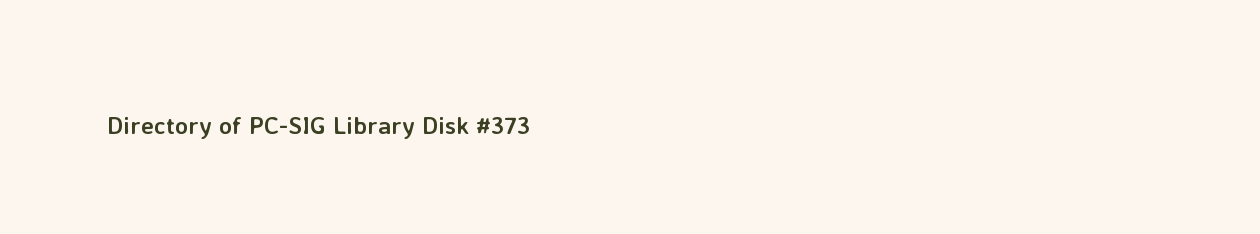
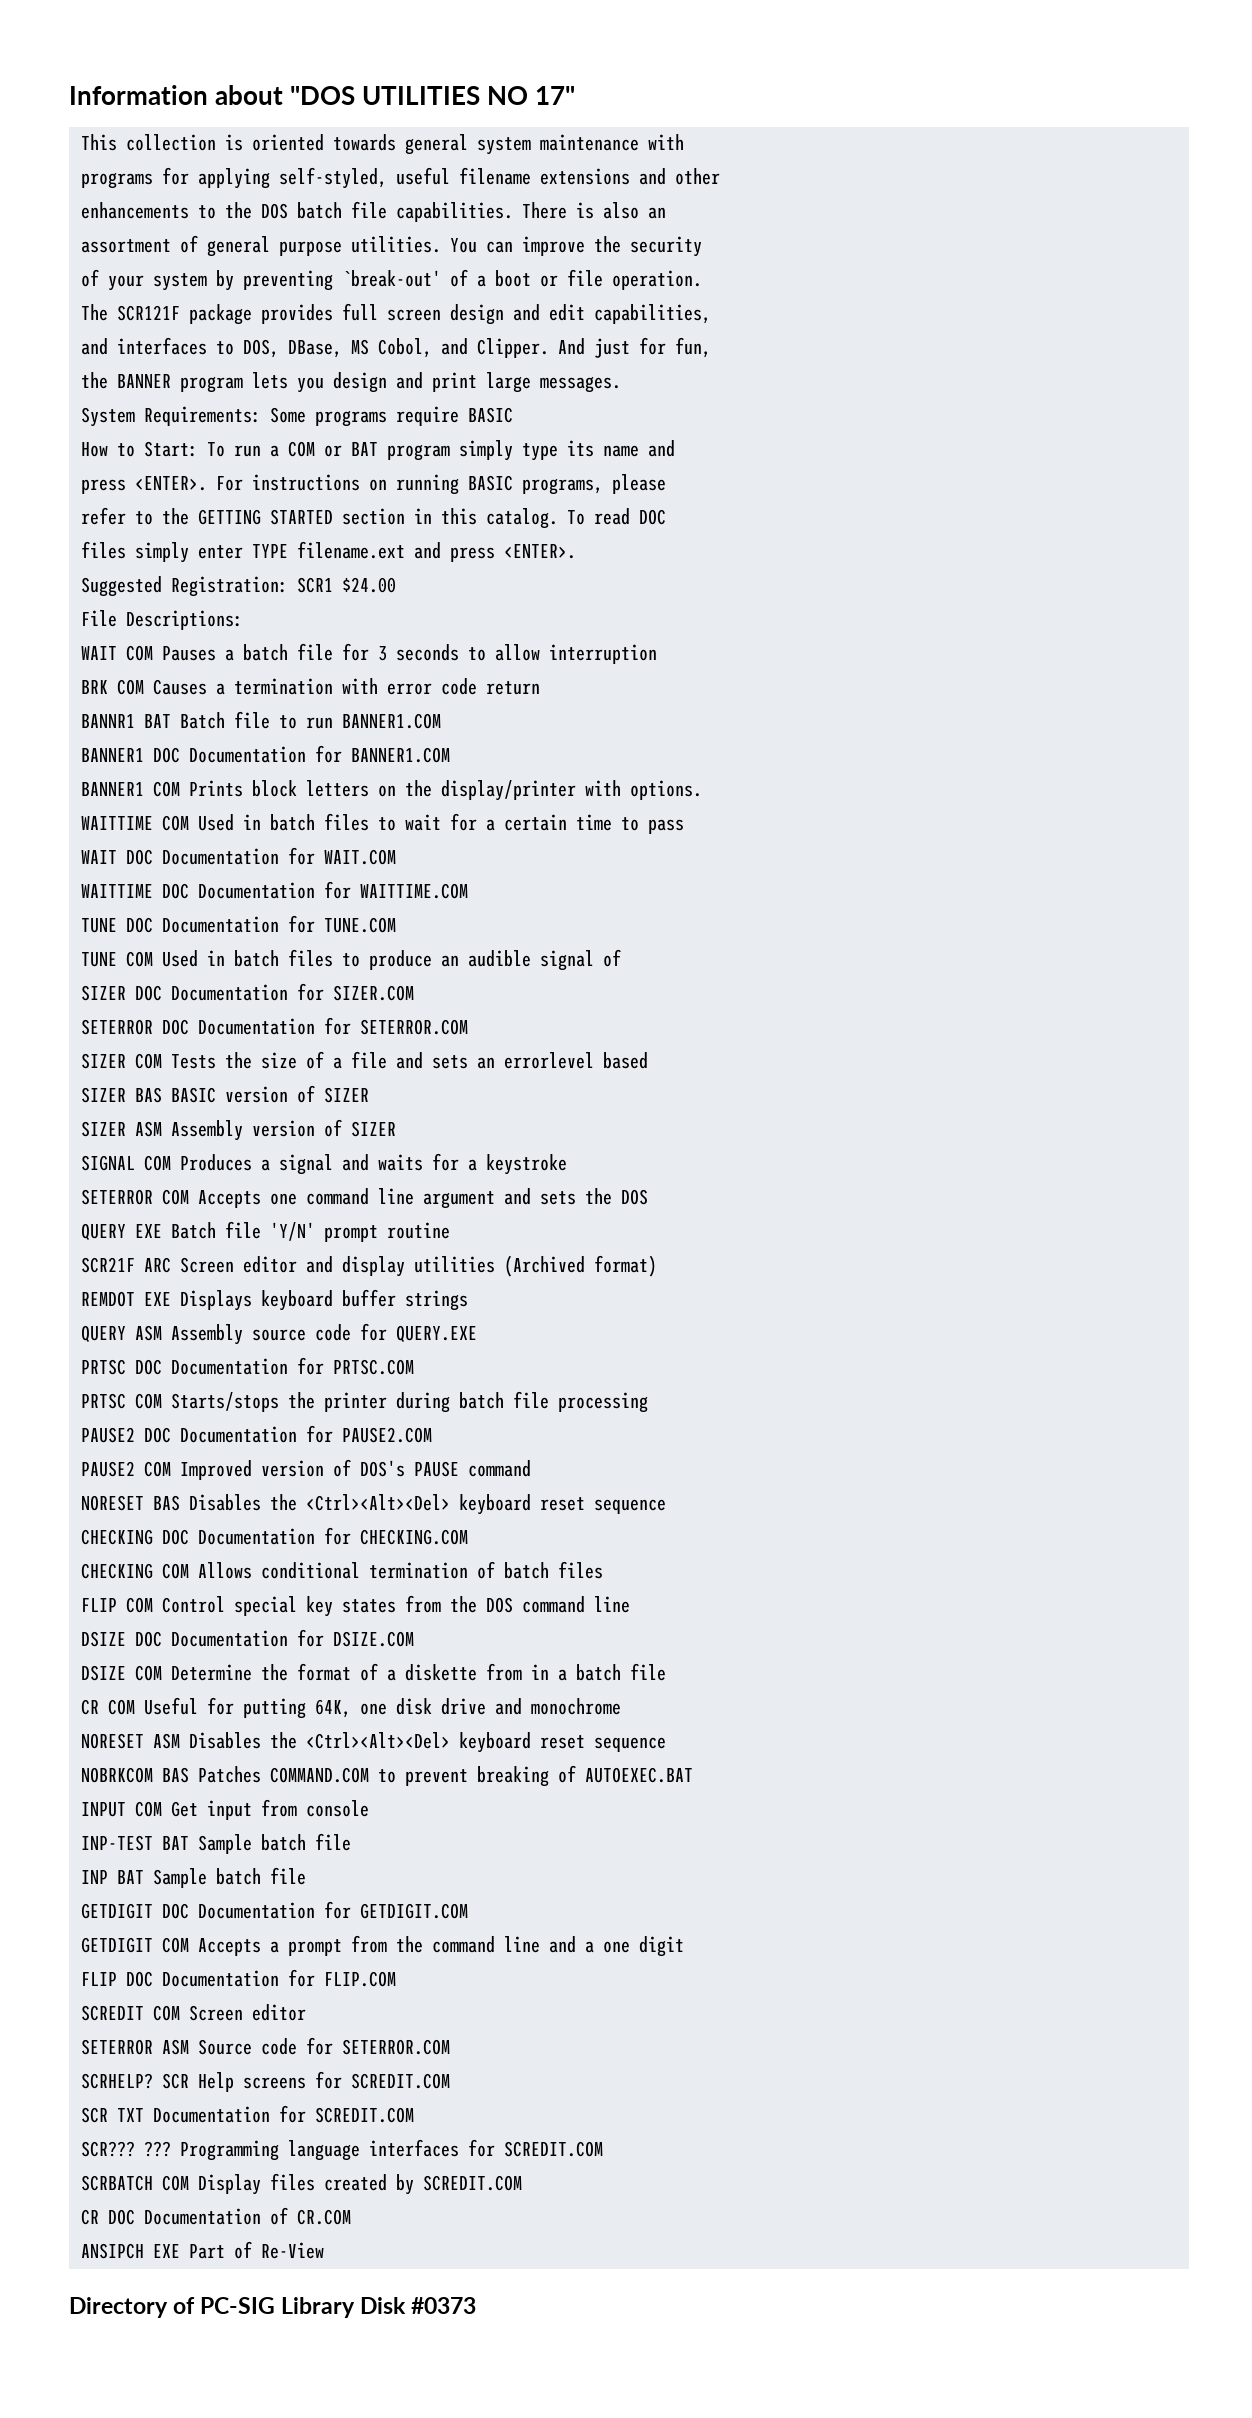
+ Information about "DOS UTILITIES NO 17"
+ This collection is oriented towards general system maintenance with
+ programs for applying self-styled, useful filename extensions and other
+ enhancements to the DOS batch file capabilities. There is also an
+ assortment of general purpose utilities. You can improve the security
+ of your system by preventing `break-out' of a boot or file operation.
+ The SCR121F package provides full screen design and edit capabilities,
+ and interfaces to DOS, DBase, MS Cobol, and Clipper. And just for fun,
+ the BANNER program lets you design and print large messages.
+ System Requirements: Some programs require BASIC
+ How to Start: To run a COM or BAT program simply type its name and
+ press <ENTER>. For instructions on running BASIC programs, please
+ refer to the GETTING STARTED section in this catalog. To read DOC
+ files simply enter TYPE filename.ext and press <ENTER>.
+ Suggested Registration: SCR1 $24.00
+ File Descriptions:
+ WAIT COM Pauses a batch file for 3 seconds to allow interruption
+ BRK COM Causes a termination with error code return
+ BANNR1 BAT Batch file to run BANNER1.COM
+ BANNER1 DOC Documentation for BANNER1.COM
+ BANNER1 COM Prints block letters on the display/printer with options.
+ WAITTIME COM Used in batch files to wait for a certain time to pass
+ WAIT DOC Documentation for WAIT.COM
+ WAITTIME DOC Documentation for WAITTIME.COM
+ TUNE DOC Documentation for TUNE.COM
+ TUNE COM Used in batch files to produce an audible signal of
+ SIZER DOC Documentation for SIZER.COM
+ SETERROR DOC Documentation for SETERROR.COM
+ SIZER COM Tests the size of a file and sets an errorlevel based
+ SIZER BAS BASIC version of SIZER
+ SIZER ASM Assembly version of SIZER
+ SIGNAL COM Produces a signal and waits for a keystroke
+ SETERROR COM Accepts one command line argument and sets the DOS
+ QUERY EXE Batch file 'Y/N' prompt routine
+ SCR21F ARC Screen editor and display utilities (Archived format)
+ REMDOT EXE Displays keyboard buffer strings
+ QUERY ASM Assembly source code for QUERY.EXE
+ PRTSC DOC Documentation for PRTSC.COM
+ PRTSC COM Starts/stops the printer during batch file processing
+ PAUSE2 DOC Documentation for PAUSE2.COM
+ PAUSE2 COM Improved version of DOS's PAUSE command
+ NORESET BAS Disables the <Ctrl><Alt><Del> keyboard reset sequence
+ CHECKING DOC Documentation for CHECKING.COM
+ CHECKING COM Allows conditional termination of batch files
+ FLIP COM Control special key states from the DOS command line
+ DSIZE DOC Documentation for DSIZE.COM
+ DSIZE COM Determine the format of a diskette from in a batch file
+ CR COM Useful for putting 64K, one disk drive and monochrome
+ NORESET ASM Disables the <Ctrl><Alt><Del> keyboard reset sequence
+ NOBRKCOM BAS Patches COMMAND.COM to prevent breaking of AUTOEXEC.BAT
+ INPUT COM Get input from console
+ INP-TEST BAT Sample batch file
+ INP BAT Sample batch file
+ GETDIGIT DOC Documentation for GETDIGIT.COM
+ GETDIGIT COM Accepts a prompt from the command line and a one digit
+ FLIP DOC Documentation for FLIP.COM
+ SCREDIT COM Screen editor
+ SETERROR ASM Source code for SETERROR.COM
+ SCRHELP? SCR Help screens for SCREDIT.COM
+ SCR TXT Documentation for SCREDIT.COM
+ SCR??? ??? Programming language interfaces for SCREDIT.COM
+ SCRBATCH COM Display files created by SCREDIT.COM
+ CR DOC Documentation of CR.COM
+ ANSIPCH EXE Part of Re-View
- Directory of PC-SIG Library Disk #373
+ Directory of PC-SIG Library Disk #0373

